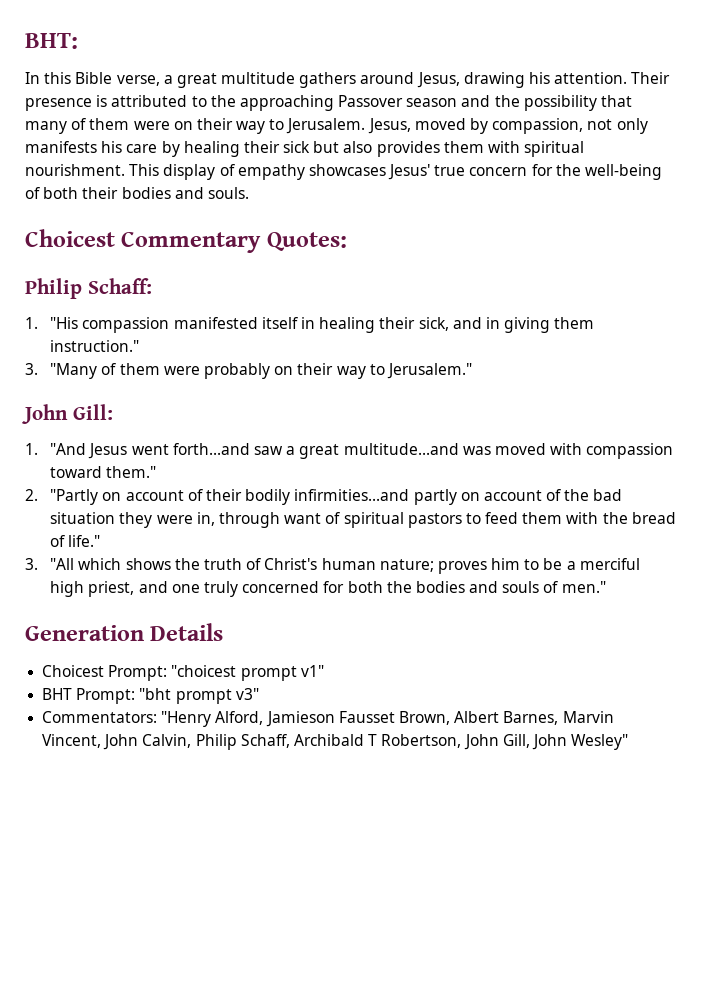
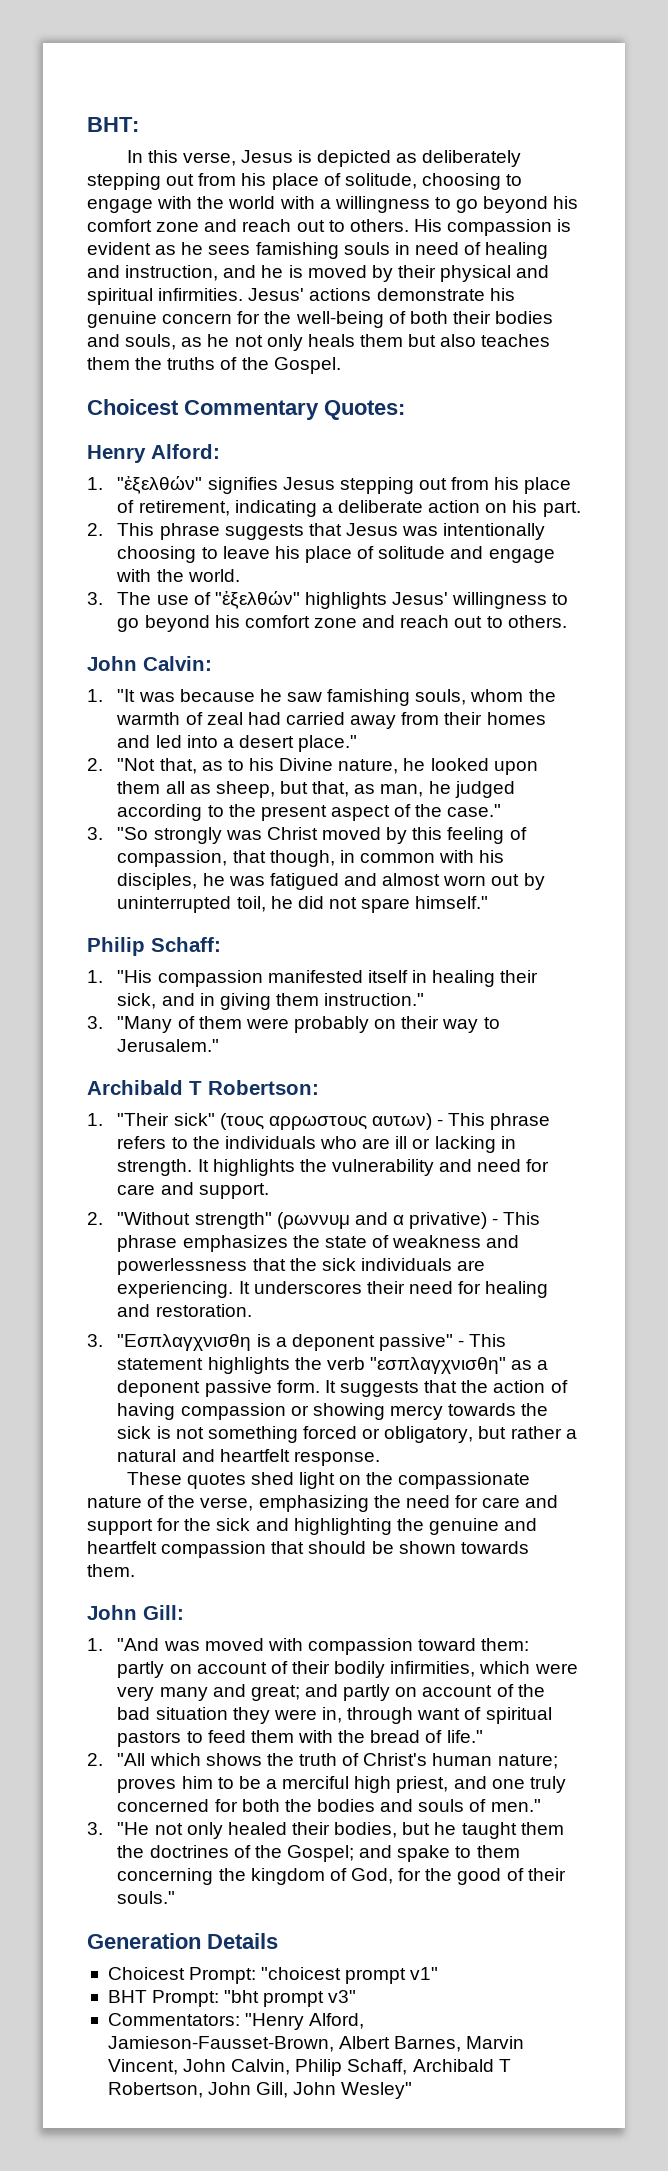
- In this Bible verse, a great multitude gathers around Jesus, drawing his attention. Their presence is attributed to the approaching Passover season and the possibility that many of them were on their way to Jerusalem. Jesus, moved by compassion, not only manifests his care by healing their sick but also provides them with spiritual nourishment. This display of empathy showcases Jesus' true concern for the well-being of both their bodies and souls.
+ In this verse, Jesus is depicted as deliberately stepping out from his place of solitude, choosing to engage with the world with a willingness to go beyond his comfort zone and reach out to others. His compassion is evident as he sees famishing souls in need of healing and instruction, and he is moved by their physical and spiritual infirmities. Jesus' actions demonstrate his genuine concern for the well-being of both their bodies and souls, as he not only heals them but also teaches them the truths of the Gospel.
  Choicest Commentary Quotes:
+ Henry Alford:
+ 1. "ἐξελθών" signifies Jesus stepping out from his place of retirement, indicating a deliberate action on his part.
+ 2. This phrase suggests that Jesus was intentionally choosing to leave his place of solitude and engage with the world.
+ 3. The use of "ἐξελθών" highlights Jesus' willingness to go beyond his comfort zone and reach out to others.
+ John Calvin:
+ 1. "It was because he saw famishing souls, whom the warmth of zeal had carried away from their homes and led into a desert place."
+ 2. "Not that, as to his Divine nature, he looked upon them all as sheep, but that, as man, he judged according to the present aspect of the case."
+ 3. "So strongly was Christ moved by this feeling of compassion, that though, in common with his disciples, he was fatigued and almost worn out by uninterrupted toil, he did not spare himself."
+ Archibald T Robertson:
+ 1. "Their sick" (τους αρρωστους αυτων) - This phrase refers to the individuals who are ill or lacking in strength. It highlights the vulnerability and need for care and support.
+ 2. "Without strength" (ρωννυμ and α privative) - This phrase emphasizes the state of weakness and powerlessness that the sick individuals are experiencing. It underscores their need for healing and restoration.
+ 3. "Εσπλαγχνισθη is a deponent passive" - This statement highlights the verb "εσπλαγχνισθη" as a deponent passive form. It suggests that the action of having compassion or showing mercy towards the sick is not something forced or obligatory, but rather a natural and heartfelt response.
+ These quotes shed light on the compassionate nature of the verse, emphasizing the need for care and support for the sick and highlighting the genuine and heartfelt compassion that should be shown towards them.
  John Gill:
- 1. "And Jesus went forth...and saw a great multitude...and was moved with compassion toward them."
- 2. "Partly on account of their bodily infirmities...and partly on account of the bad situation they were in, through want of spiritual pastors to feed them with the bread of life."
+ 1. "And was moved with compassion toward them: partly on account of their bodily infirmities, which were very many and great; and partly on account of the bad situation they were in, through want of spiritual pastors to feed them with the bread of life."
- 3. "All which shows the truth of Christ's human nature; proves him to be a merciful high priest, and one truly concerned for both the bodies and souls of men."
+ 2. "All which shows the truth of Christ's human nature; proves him to be a merciful high priest, and one truly concerned for both the bodies and souls of men."
+ 3. "He not only healed their bodies, but he taught them the doctrines of the Gospel; and spake to them concerning the kingdom of God, for the good of their souls."
- Commentators: "Henry Alford, Jamieson Fausset Brown, Albert Barnes, Marvin Vincent, John Calvin, Philip Schaff, Archibald T Robertson, John Gill, John Wesley"
+ Commentators: "Henry Alford, Jamieson-Fausset-Brown, Albert Barnes, Marvin Vincent, John Calvin, Philip Schaff, Archibald T Robertson, John Gill, John Wesley"

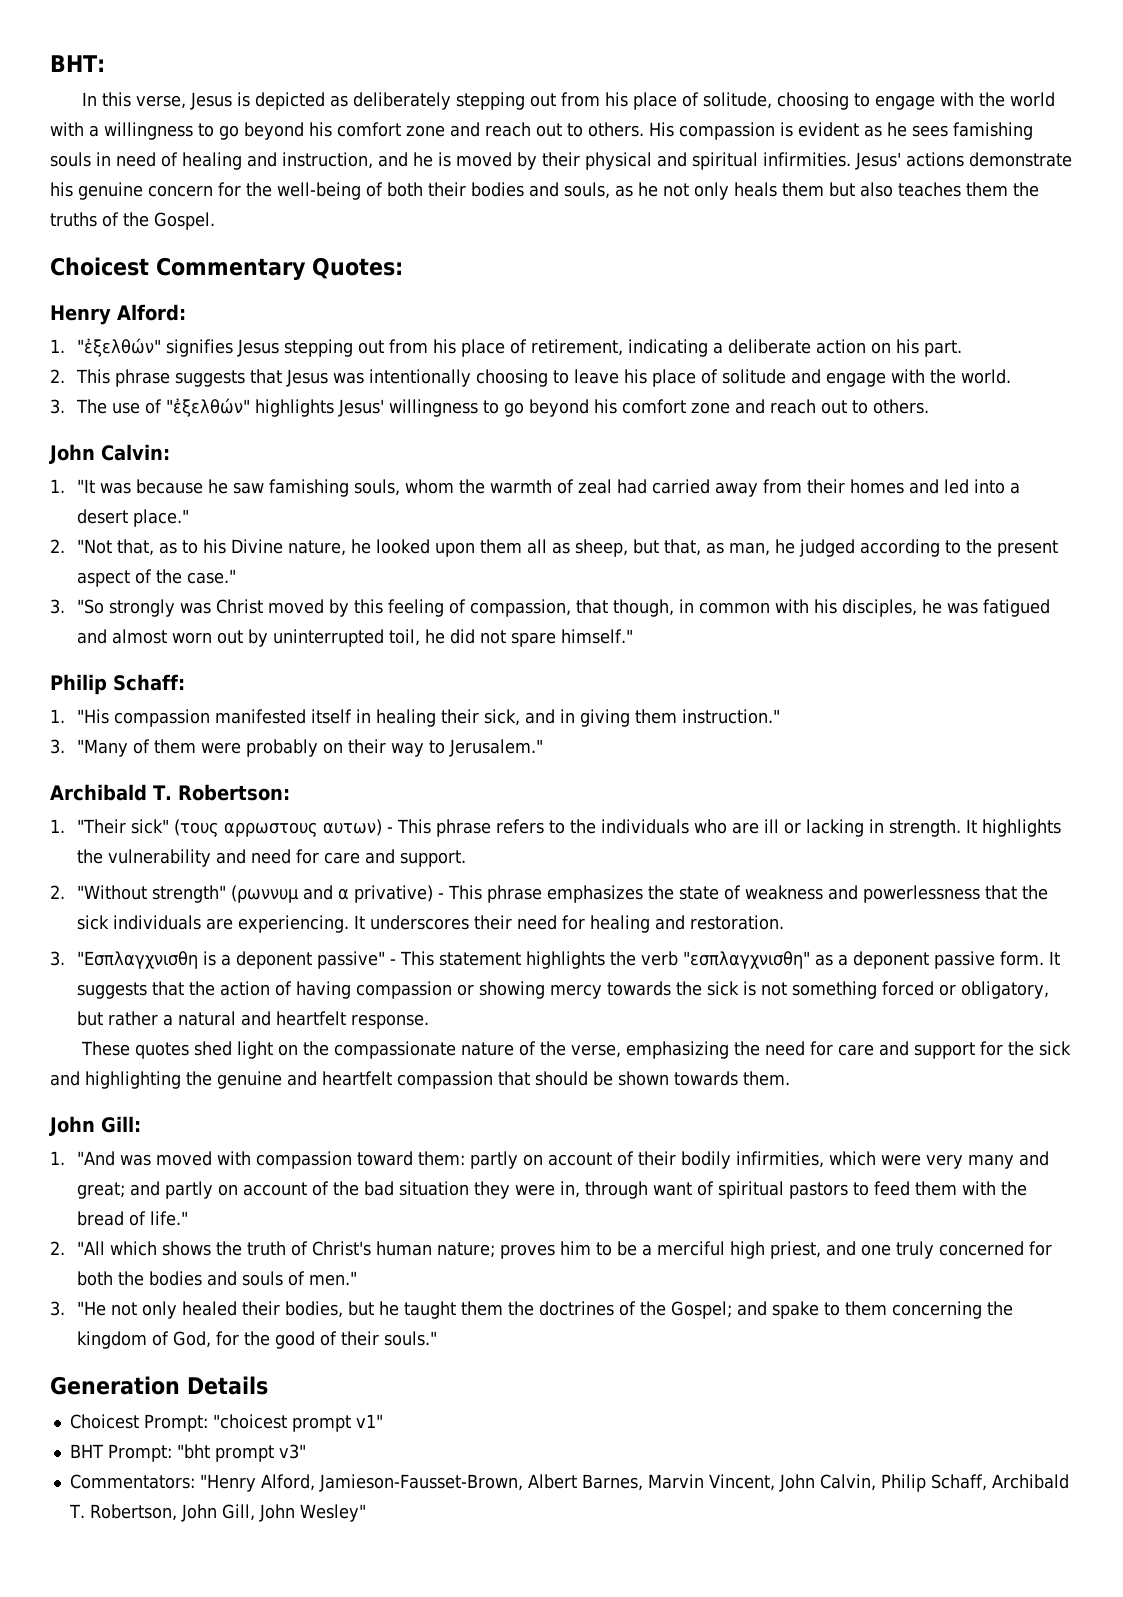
- Archibald T Robertson:
+ Archibald T. Robertson:
- Commentators: "Henry Alford, Jamieson-Fausset-Brown, Albert Barnes, Marvin Vincent, John Calvin, Philip Schaff, Archibald T Robertson, John Gill, John Wesley"
+ Commentators: "Henry Alford, Jamieson-Fausset-Brown, Albert Barnes, Marvin Vincent, John Calvin, Philip Schaff, Archibald T. Robertson, John Gill, John Wesley"

